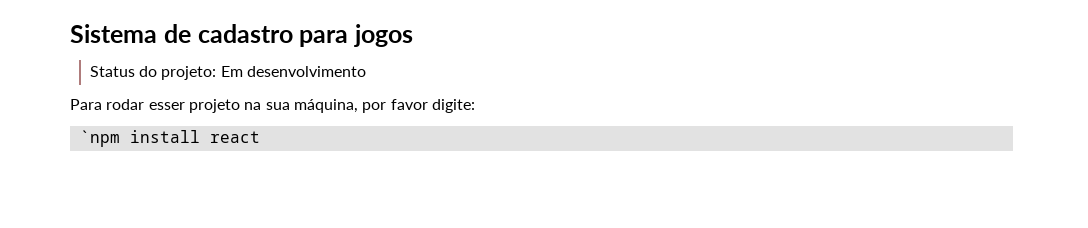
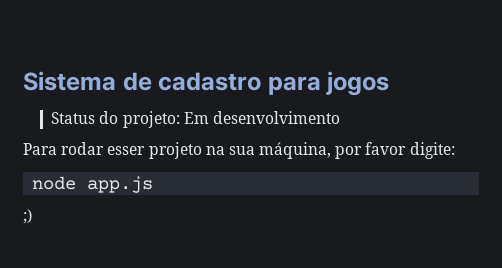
- `npm install react
+ node app.js
+ ;)

